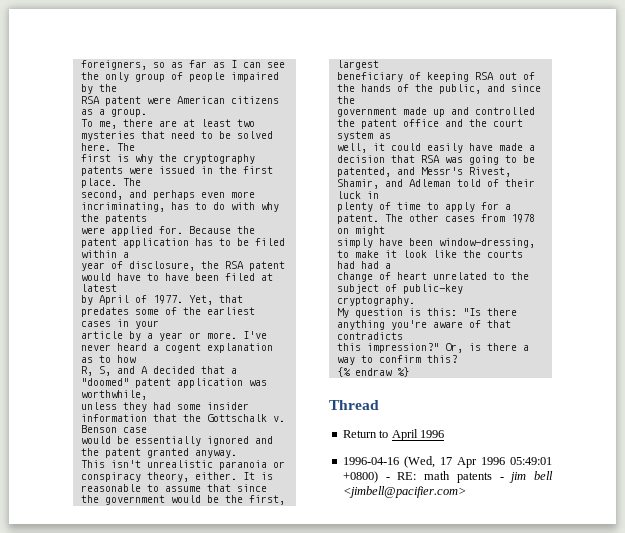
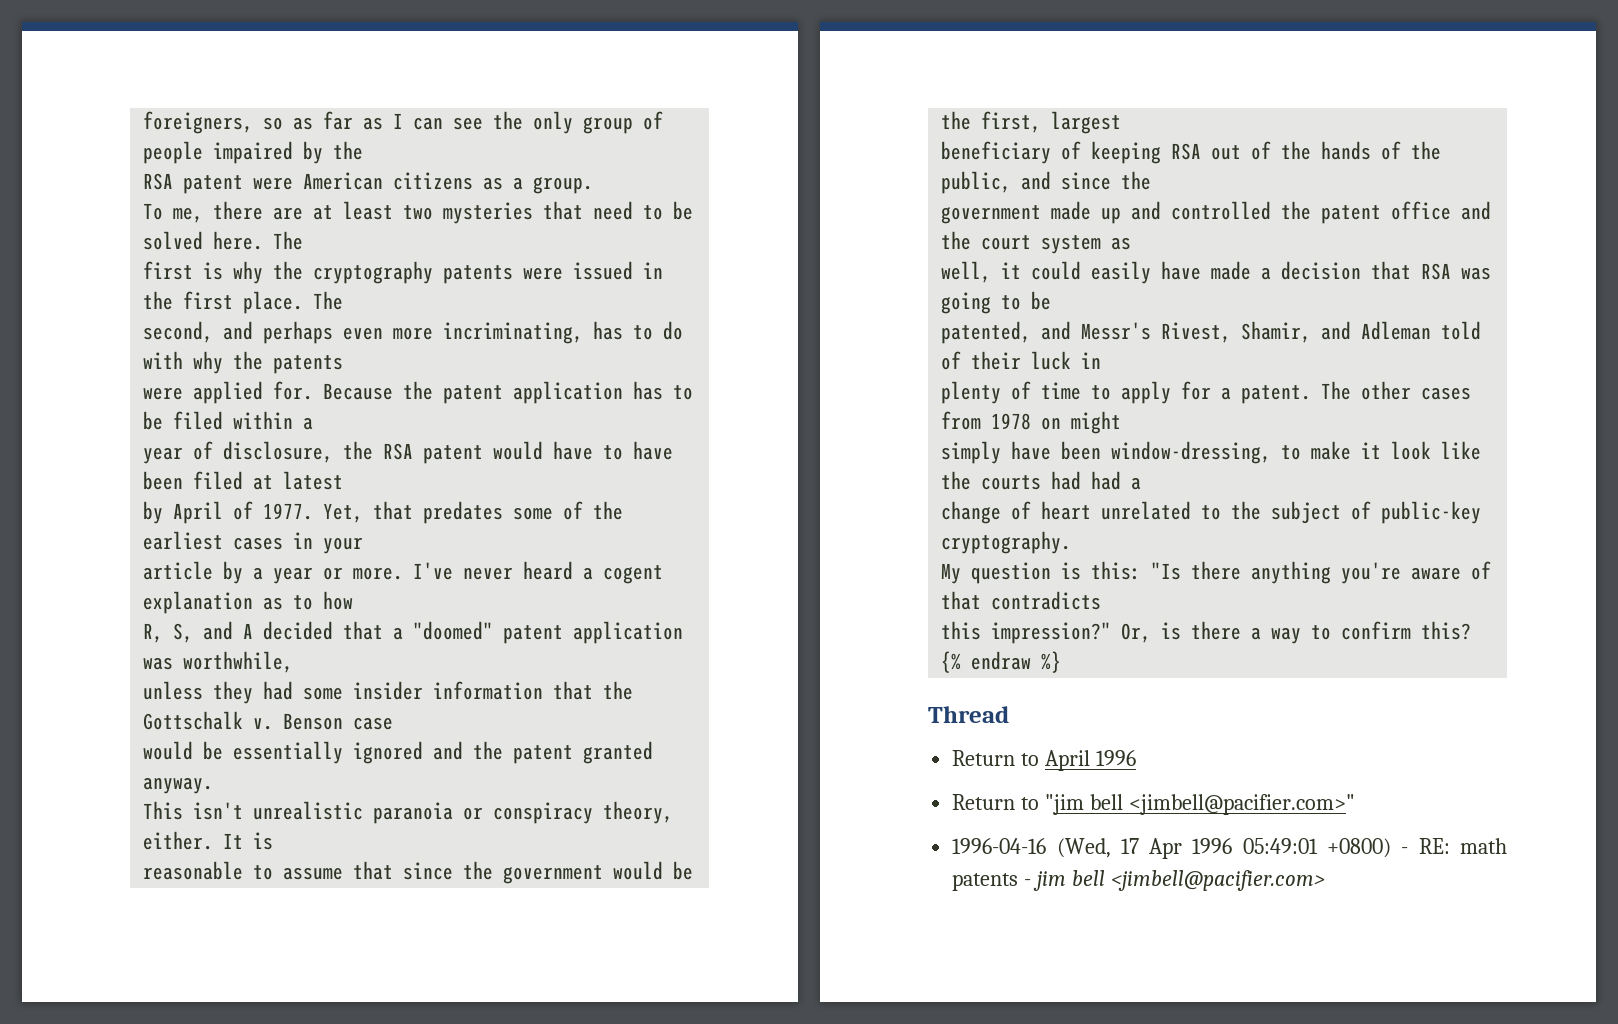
+ Return to "jim bell <jimbell@pacifier.com>"

